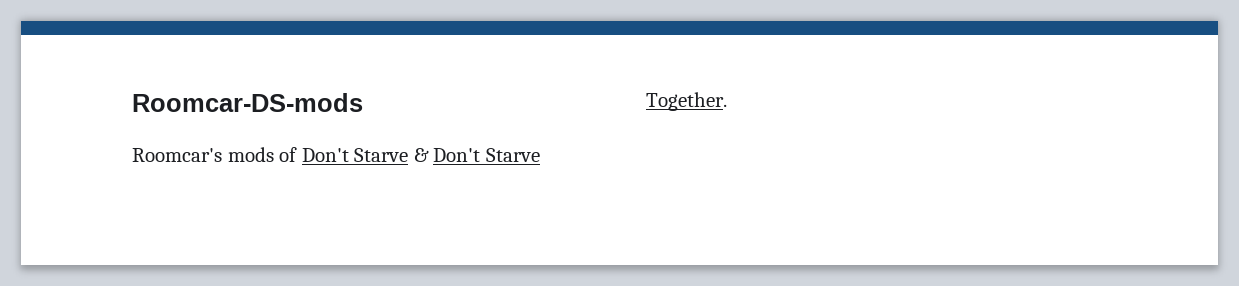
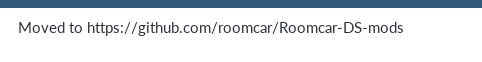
- Roomcar-DS-mods
- Roomcar's mods of Don't Starve & Don't Starve Together.
+ Moved to https://github.com/roomcar/Roomcar-DS-mods

